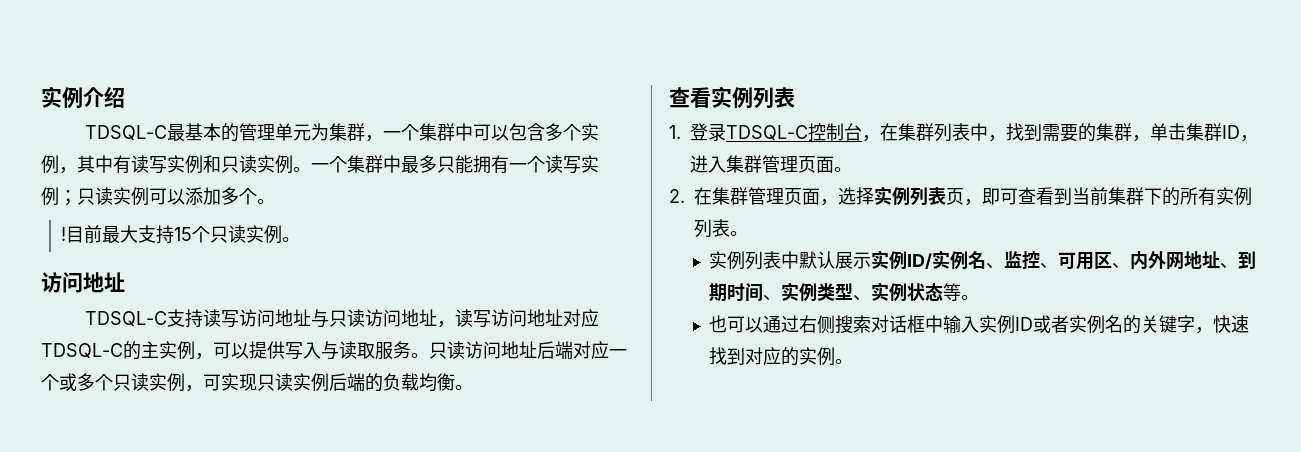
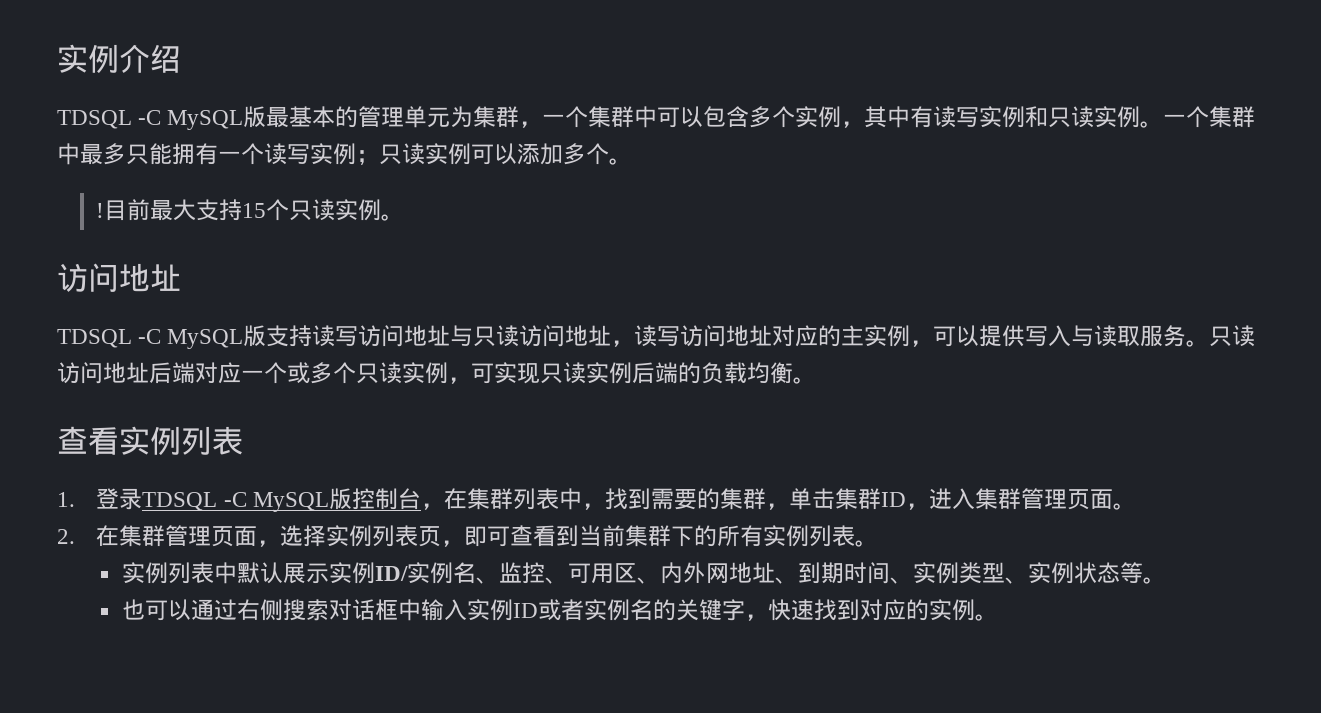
- TDSQL-C最基本的管理单元为集群，一个集群中可以包含多个实例，其中有读写实例和只读实例。
+ TDSQL -C MySQL版最基本的管理单元为集群，一个集群中可以包含多个实例，其中有读写实例和只读实例。
- TDSQL-C支持读写访问地址与只读访问地址，读写访问地址对应TDSQL-C的主实例，可以提供写入与读取服务。
+ TDSQL -C MySQL版支持读写访问地址与只读访问地址，读写访问地址对应的主实例，可以提供写入与读取服务。
- 1.登录TDSQL-C控制台，在集群列表中，找到需要的集群，单击集群ID，进入集群管理页面。
+ 1.登录TDSQL -C MySQL版控制台，在集群列表中，找到需要的集群，单击集群ID，进入集群管理页面。

